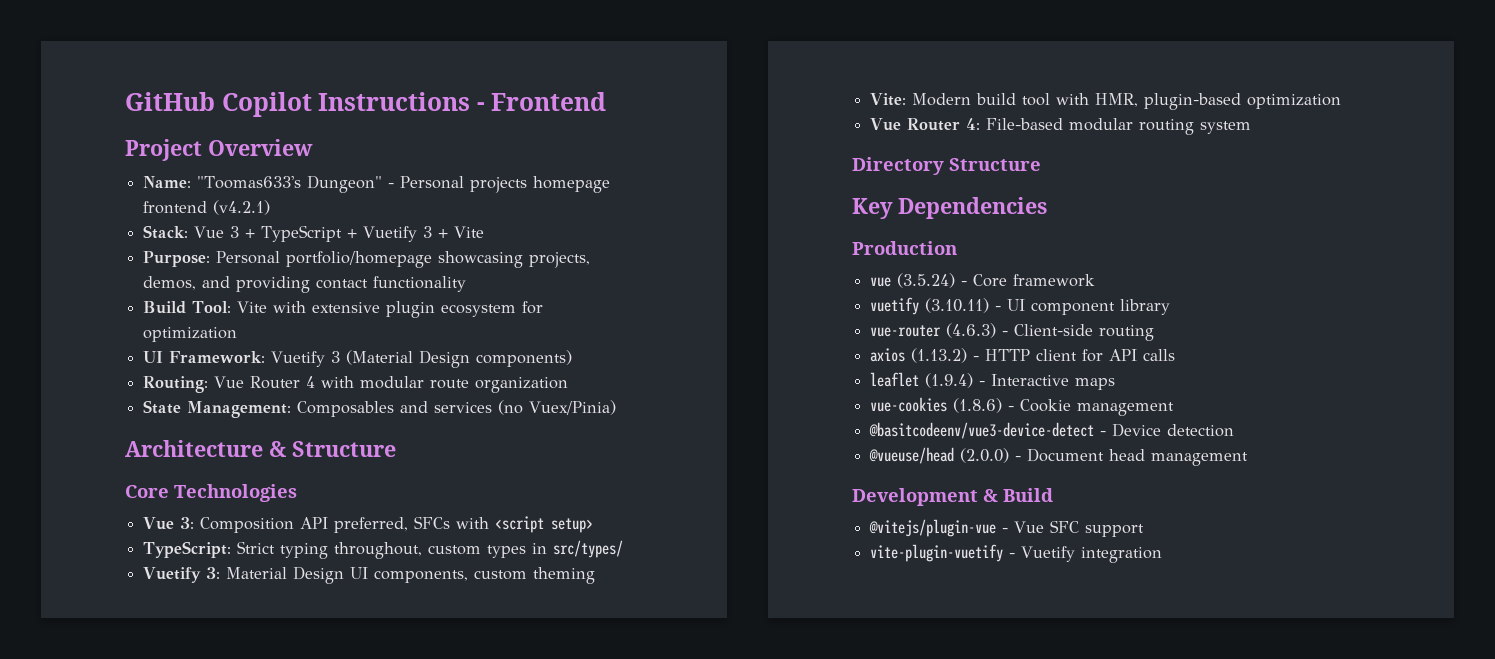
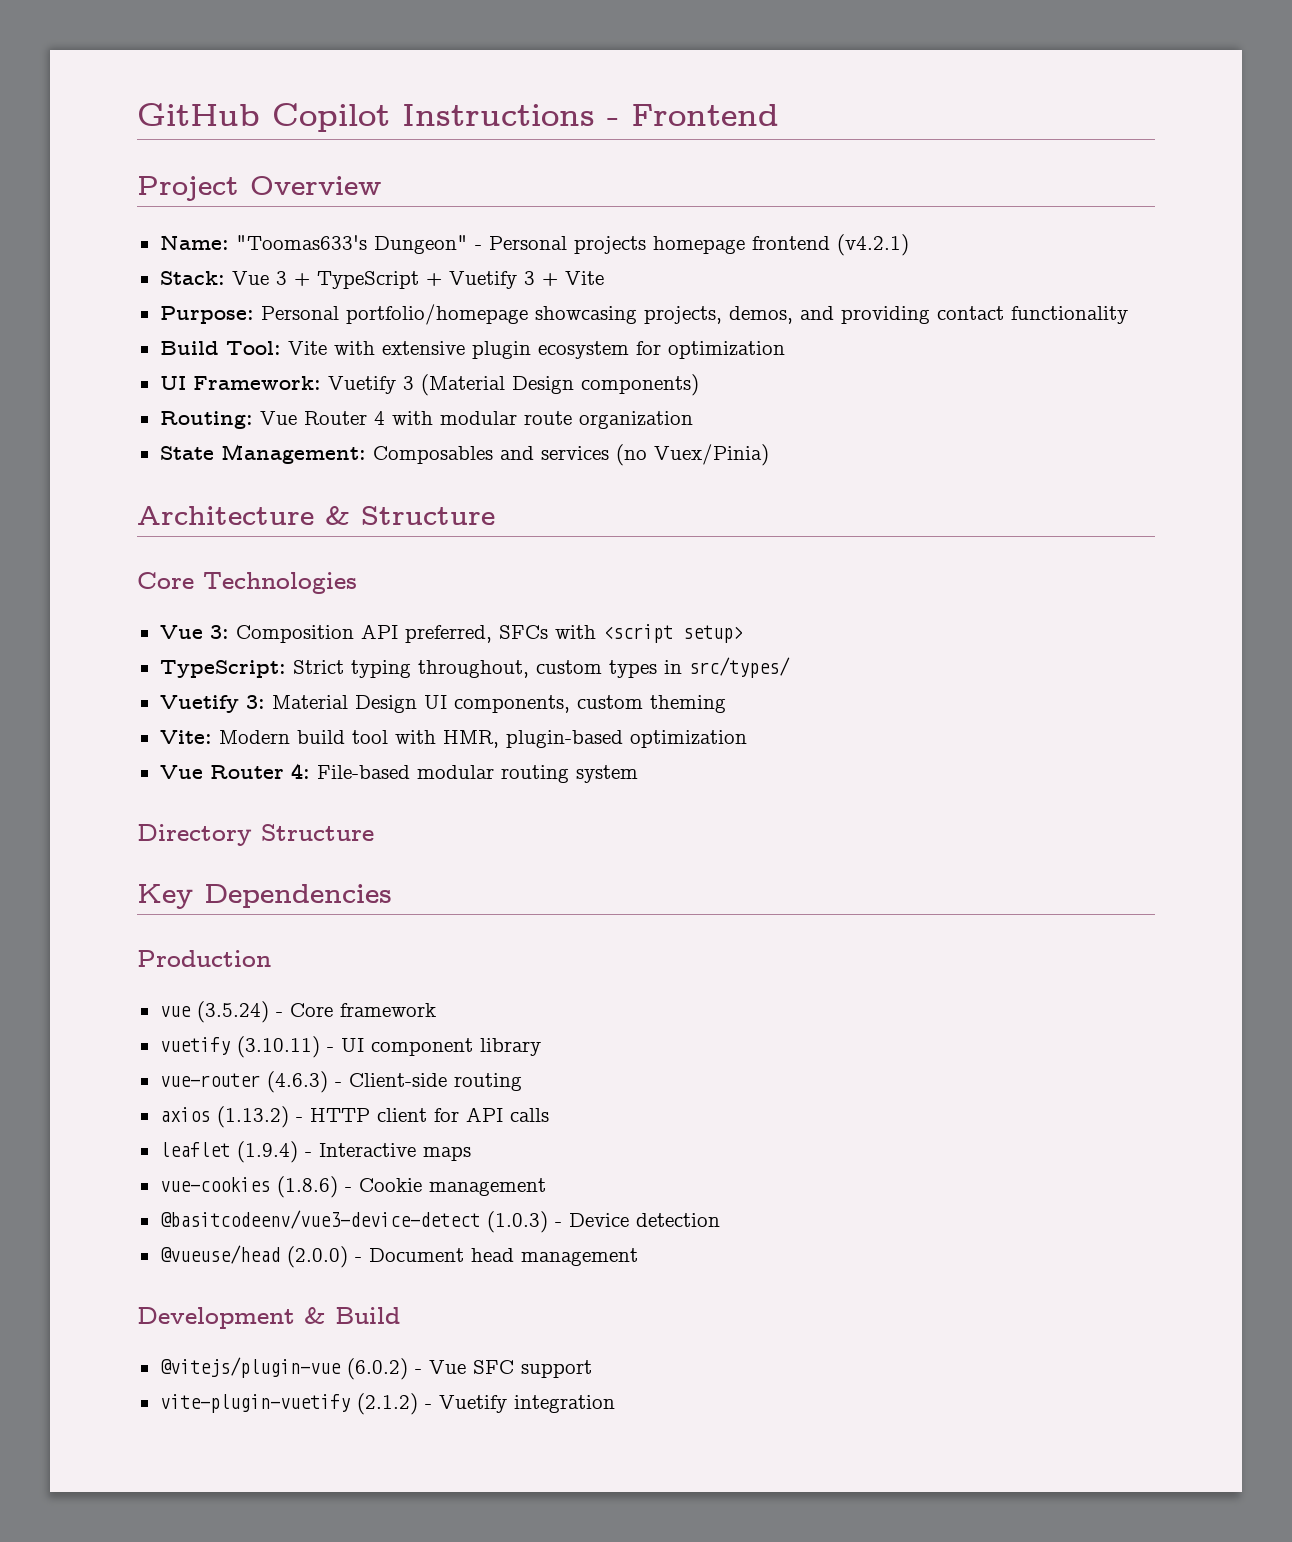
- @basitcodeenv/vue3-device-detect - Device detection
+ @basitcodeenv/vue3-device-detect (1.0.3) - Device detection
- @vitejs/plugin-vue - Vue SFC support
+ @vitejs/plugin-vue (6.0.2) - Vue SFC support
- vite-plugin-vuetify - Vuetify integration
+ vite-plugin-vuetify (2.1.2) - Vuetify integration

